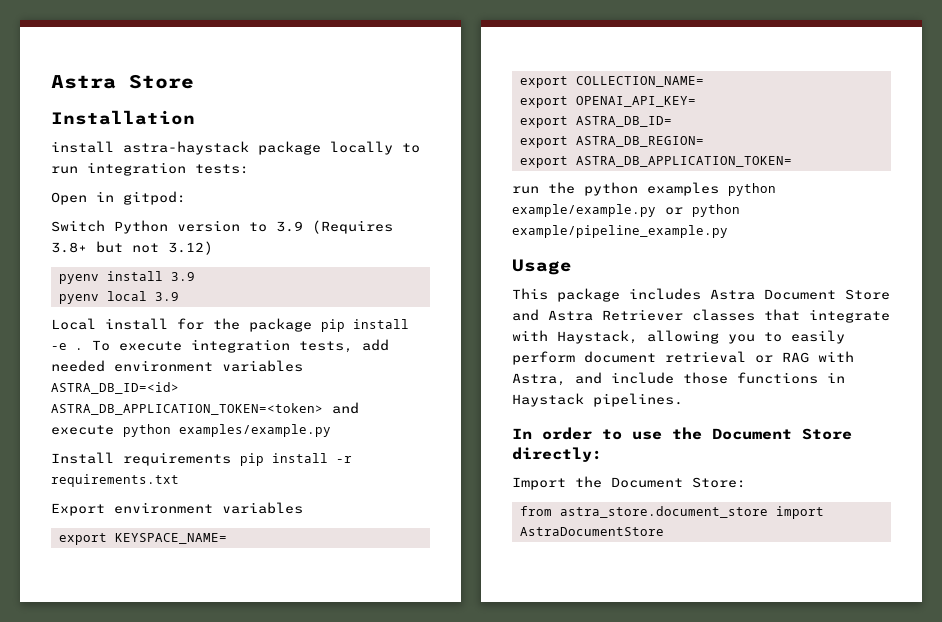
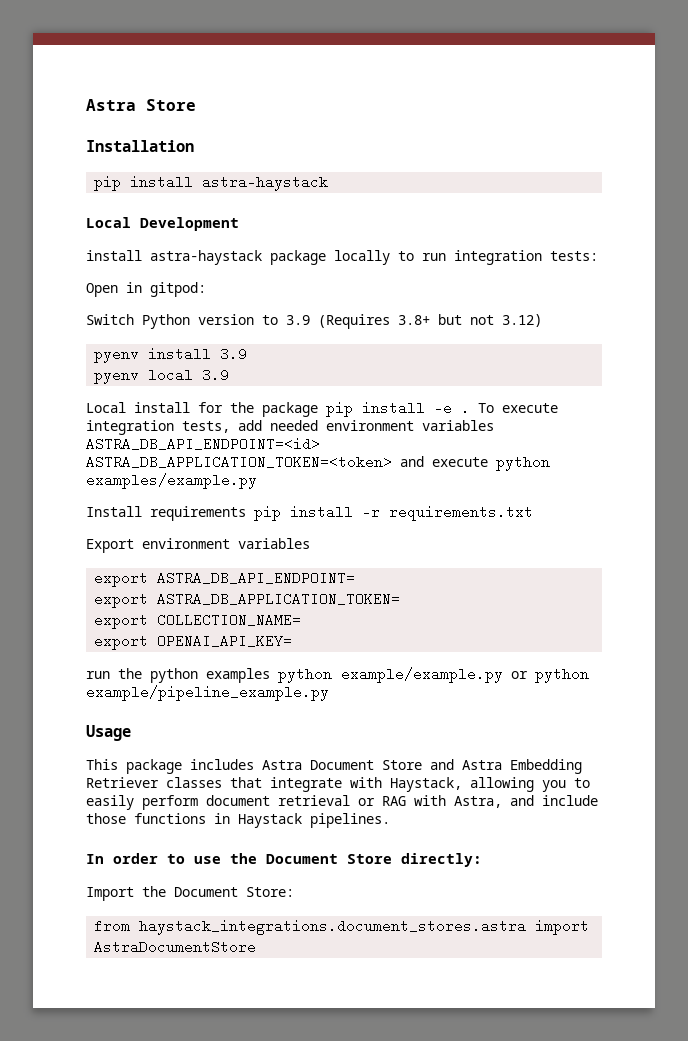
+ pip install astra-haystack
+ Local Development
- To execute integration tests, add needed environment variables ASTRA_DB_ID=<id> ASTRA_DB_APPLICATION_TOKEN=<token> and execute python examples/example.py
+ To execute integration tests, add needed environment variables ASTRA_DB_API_ENDPOINT=<id> ASTRA_DB_APPLICATION_TOKEN=<token> and execute python examples/example.py
- export KEYSPACE_NAME=
+ export ASTRA_DB_API_ENDPOINT=
+ export ASTRA_DB_APPLICATION_TOKEN=
- export ASTRA_DB_ID=
- export ASTRA_DB_REGION=
- export ASTRA_DB_APPLICATION_TOKEN=
- This package includes Astra Document Store and Astra Retriever classes that integrate with Haystack, allowing you to easily perform document retrieval or RAG with Astra, and include those functions in Haystack pipelines.
+ This package includes Astra Document Store and Astra Embedding Retriever classes that integrate with Haystack, allowing you to easily perform document retrieval or RAG with Astra, and include those functions in Haystack pipelines.
- from astra_store.document_store import AstraDocumentStore
+ from haystack_integrations.document_stores.astra import AstraDocumentStore

